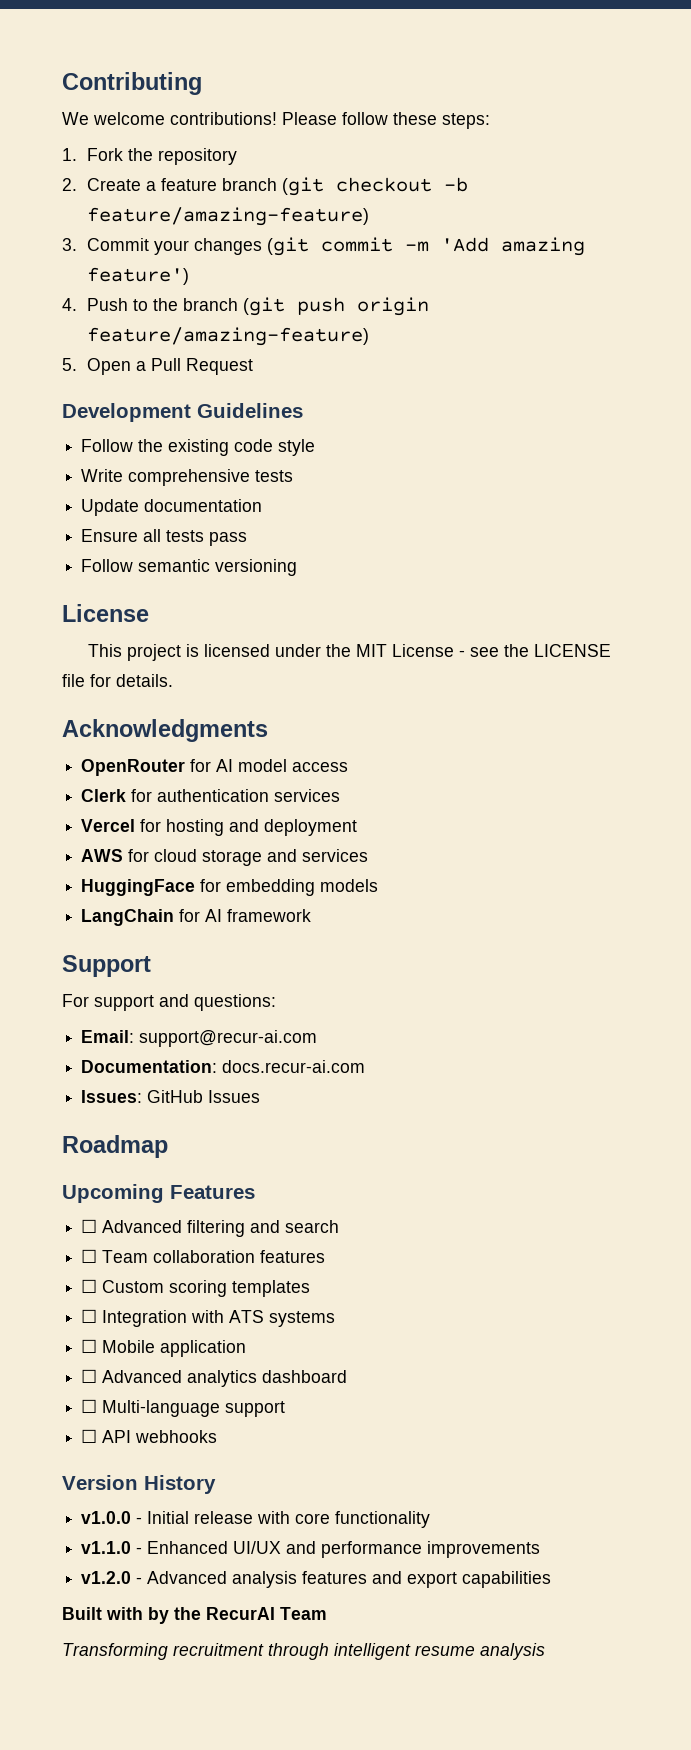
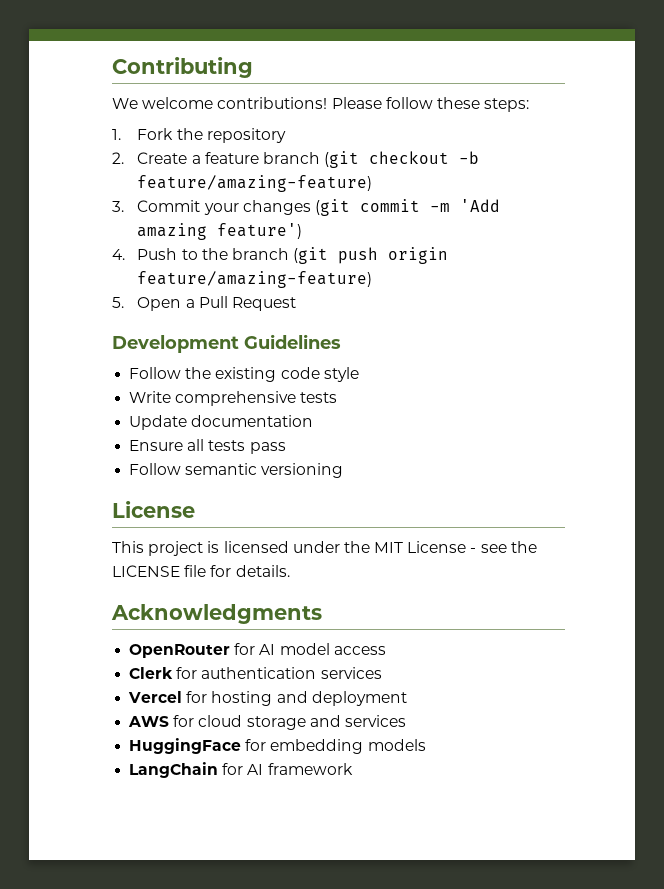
- Support
- For support and questions:
- Email: support@recur-ai.com
- Documentation: docs.recur-ai.com
- Issues: GitHub Issues
- Roadmap
- Upcoming Features
- ☐ Advanced filtering and search
- ☐ Team collaboration features
- ☐ Custom scoring templates
- ☐ Integration with ATS systems
- ☐ Mobile application
- ☐ Advanced analytics dashboard
- ☐ Multi-language support
- ☐ API webhooks
- Version History
- v1.0.0 - Initial release with core functionality
- v1.1.0 - Enhanced UI/UX and performance improvements
- v1.2.0 - Advanced analysis features and export capabilities
- Built with by the RecurAI Team
- Transforming recruitment through intelligent resume analysis

